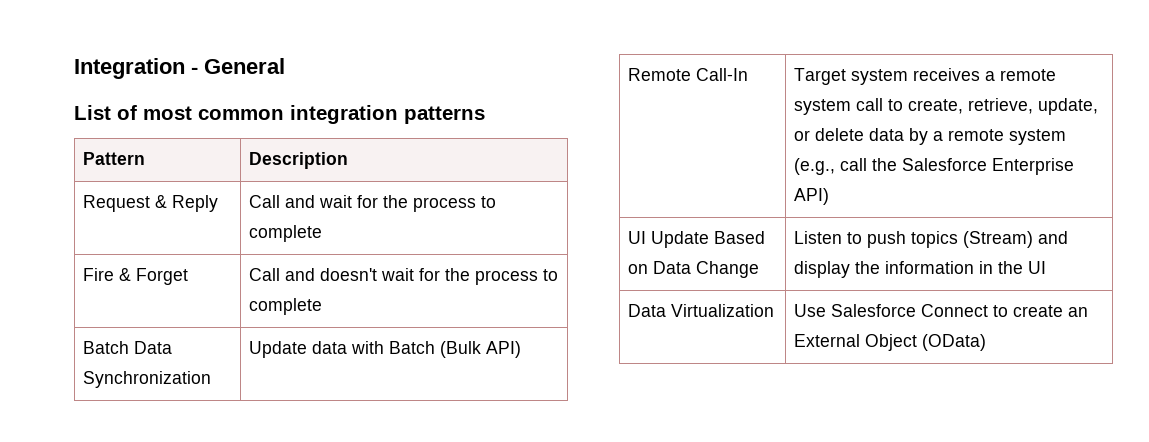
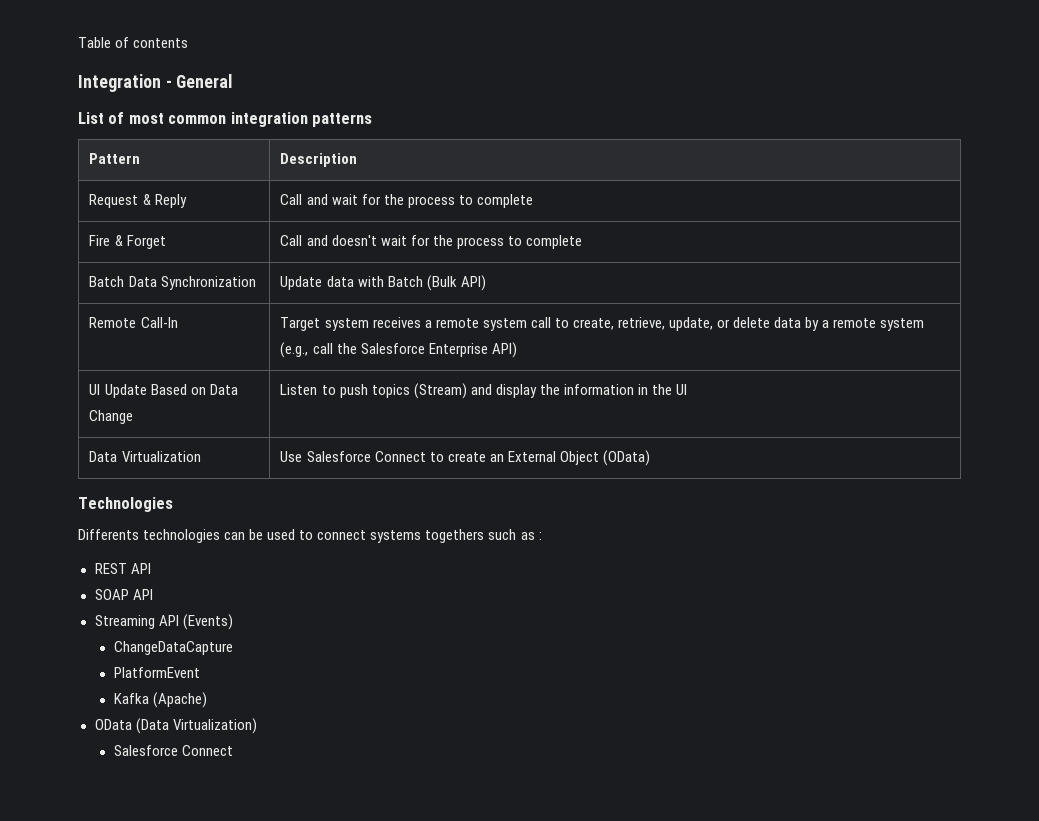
+ Table of contents
+ Technologies
+ Differents technologies can be used to connect systems togethers such as :
+ REST API
+ SOAP API
+ Streaming API (Events)
+ ChangeDataCapture
+ PlatformEvent
+ Kafka (Apache)
+ OData (Data Virtualization)
+ Salesforce Connect

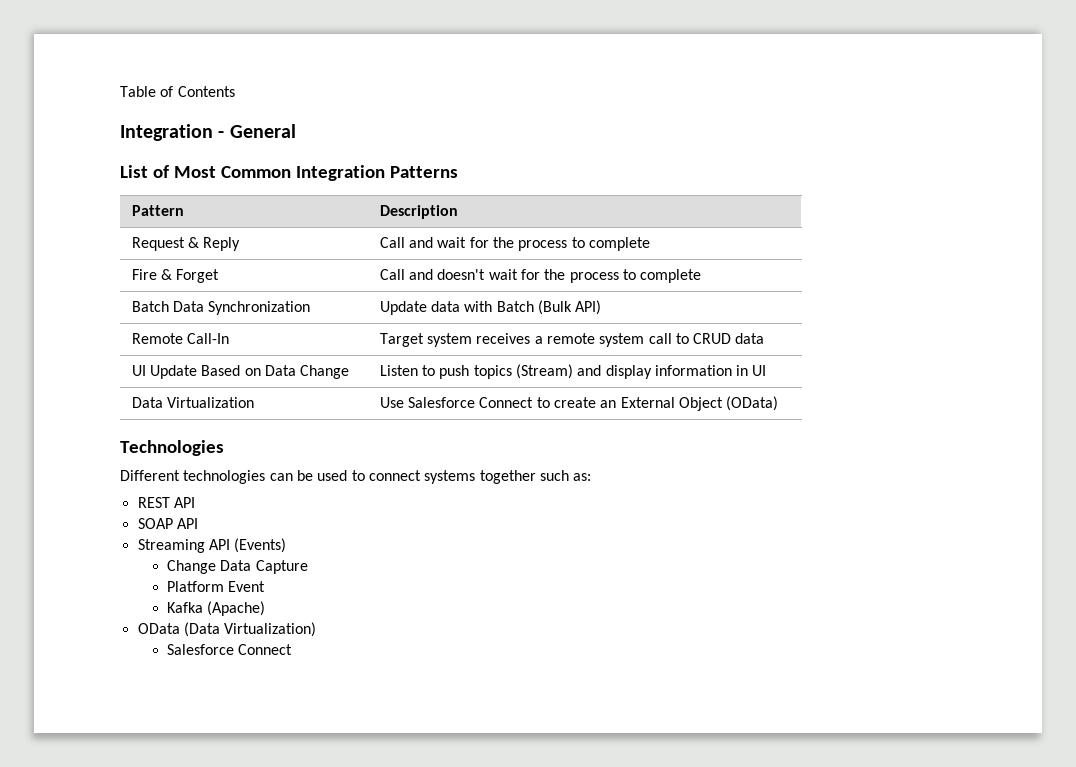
- Table of contents
+ Table of Contents
- List of most common integration patterns
+ List of Most Common Integration Patterns
- Remote Call-In | Target system receives a remote system call to create, retrieve, update, or delete data by a remote system (e.g., call the Salesforce Enterprise API)
+ Remote Call-In | Target system receives a remote system call to CRUD data
- UI Update Based on Data Change | Listen to push topics (Stream) and display the information in the UI
+ UI Update Based on Data Change | Listen to push topics (Stream) and display information in UI
- Differents technologies can be used to connect systems togethers such as :
+ Different technologies can be used to connect systems together such as:
- ChangeDataCapture
- PlatformEvent
+ Change Data Capture
+ Platform Event

